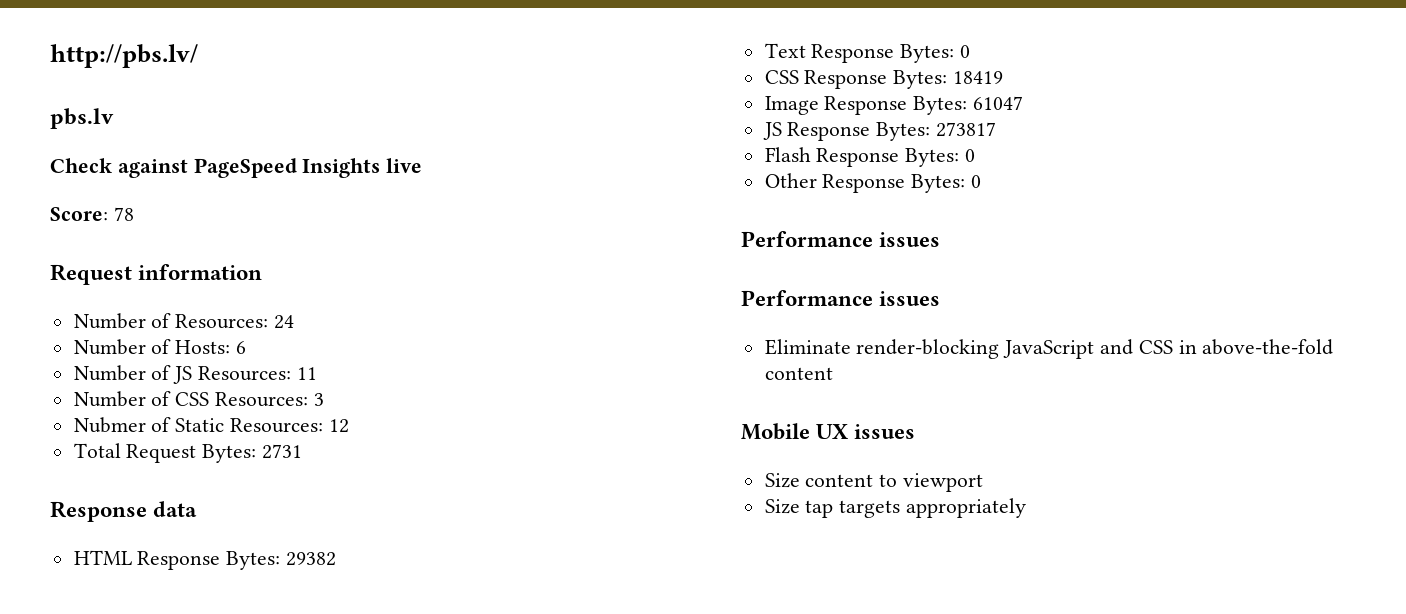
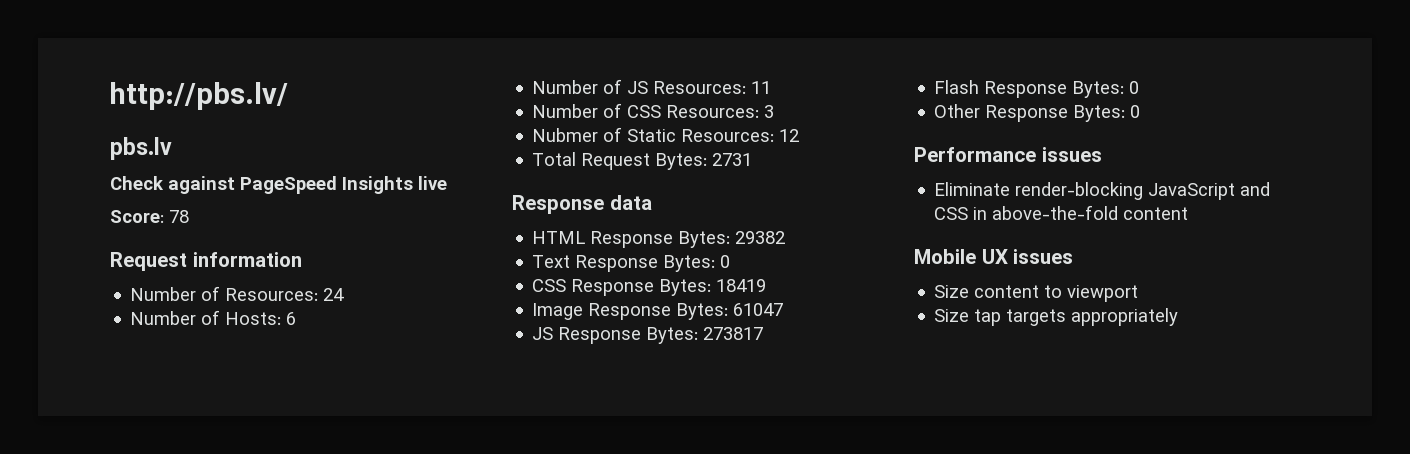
  Other Response Bytes: 0
- Performance issues

